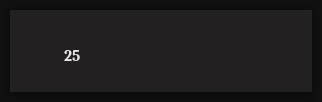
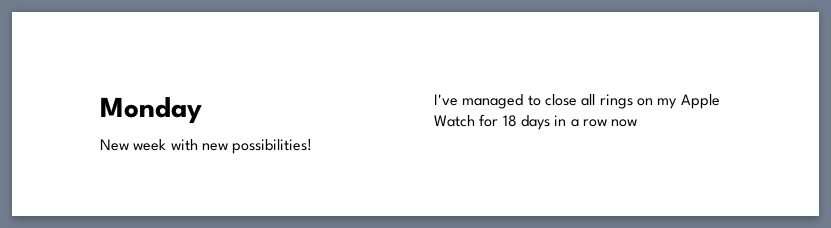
- 25
+ Monday
+ New week with new possibilities!
+ I've managed to close all rings on my Apple Watch for 18 days in a row now

